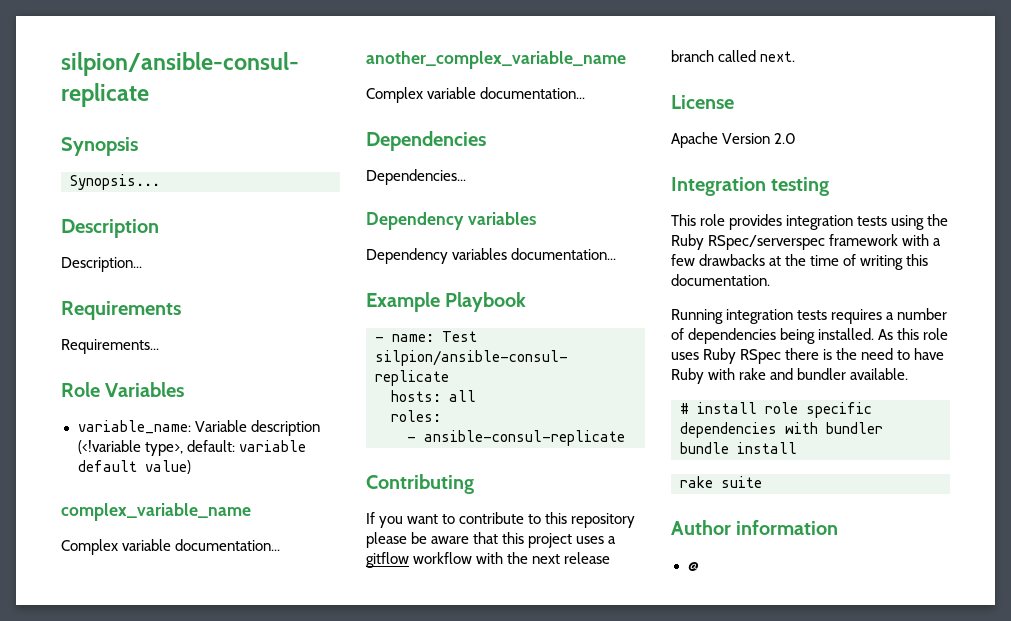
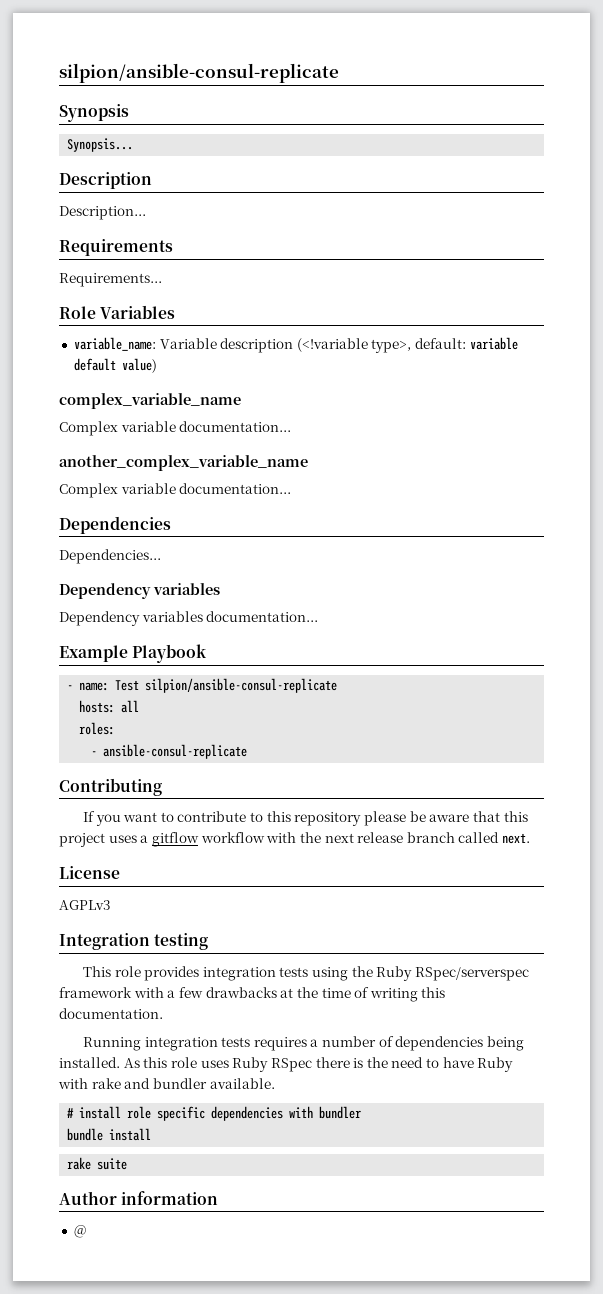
- Apache Version 2.0
+ AGPLv3

